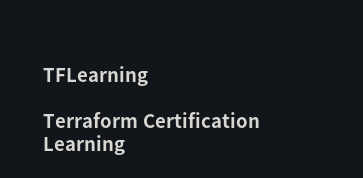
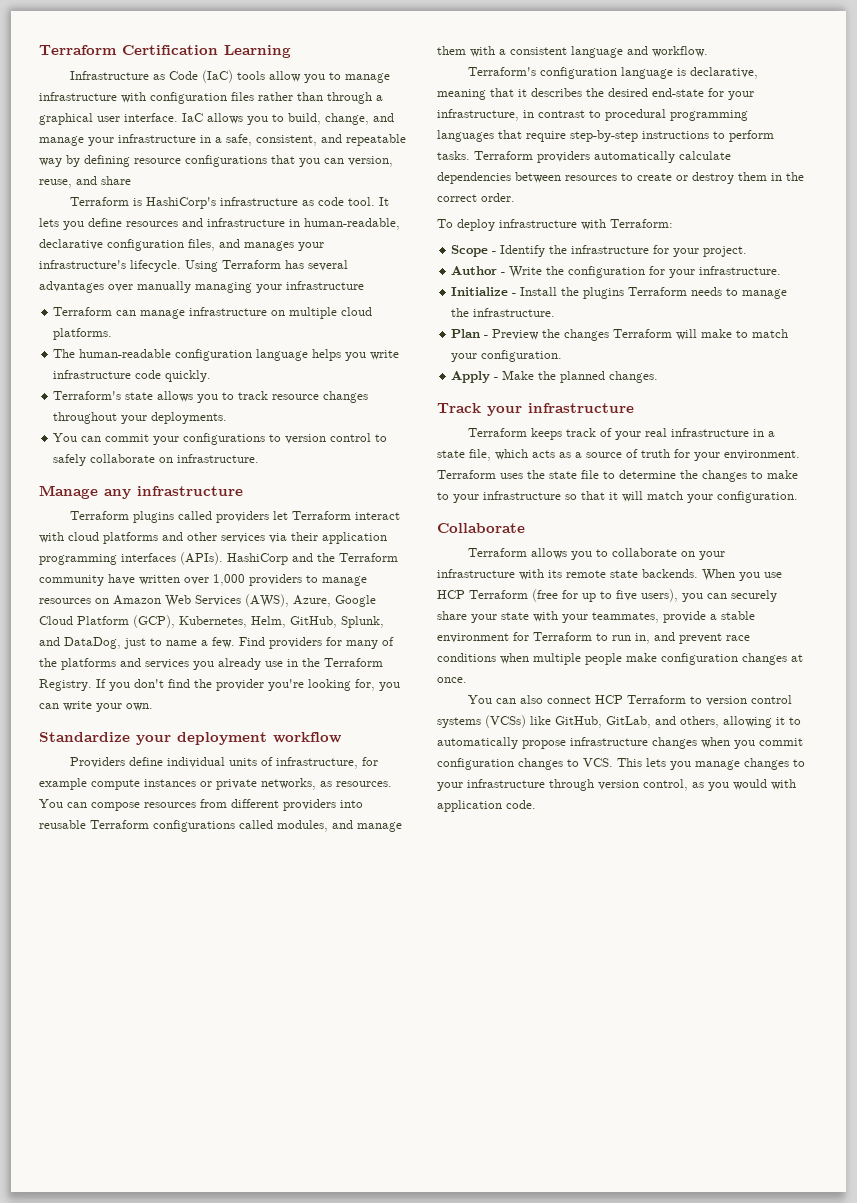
- TFLearning
+ Infrastructure as Code (IaC) tools allow you to manage infrastructure with configuration files rather than through a graphical user interface. IaC allows you to build, change, and manage your infrastructure in a safe, consistent, and repeatable way by defining resource configurations that you can version, reuse, and share
+ Terraform is HashiCorp's infrastructure as code tool. It lets you define resources and infrastructure in human-readable, declarative configuration files, and manages your infrastructure's lifecycle. Using Terraform has several advantages over manually managing your infrastructure
+ Terraform can manage infrastructure on multiple cloud platforms.
+ The human-readable configuration language helps you write infrastructure code quickly.
+ Terraform's state allows you to track resource changes throughout your deployments.
+ You can commit your configurations to version control to safely collaborate on infrastructure.
+ Manage any infrastructure
+ Terraform plugins called providers let Terraform interact with cloud platforms and other services via their application programming interfaces (APIs). HashiCorp and the Terraform community have written over 1,000 providers to manage resources on Amazon Web Services (AWS), Azure, Google Cloud Platform (GCP), Kubernetes, Helm, GitHub, Splunk, and DataDog, just to name a few. Find providers for many of the platforms and services you already use in the Terraform Registry. If you don't find the provider you're looking for, you can write your own.
+ Standardize your deployment workflow
+ Providers define individual units of infrastructure, for example compute instances or private networks, as resources. You can compose resources from different providers into reusable Terraform configurations called modules, and manage them with a consistent language and workflow.
+ Terraform's configuration language is declarative, meaning that it describes the desired end-state for your infrastructure, in contrast to procedural programming languages that require step-by-step instructions to perform tasks. Terraform providers automatically calculate dependencies between resources to create or destroy them in the correct order.
+ To deploy infrastructure with Terraform:
+ Scope - Identify the infrastructure for your project.
+ Author - Write the configuration for your infrastructure.
+ Initialize - Install the plugins Terraform needs to manage the infrastructure.
+ Plan - Preview the changes Terraform will make to match your configuration.
+ Apply - Make the planned changes.
+ Track your infrastructure
+ Terraform keeps track of your real infrastructure in a state file, which acts as a source of truth for your environment. Terraform uses the state file to determine the changes to make to your infrastructure so that it will match your configuration.
+ Collaborate
+ Terraform allows you to collaborate on your infrastructure with its remote state backends. When you use HCP Terraform (free for up to five users), you can securely share your state with your teammates, provide a stable environment for Terraform to run in, and prevent race conditions when multiple people make configuration changes at once.
+ You can also connect HCP Terraform to version control systems (VCSs) like GitHub, GitLab, and others, allowing it to automatically propose infrastructure changes when you commit configuration changes to VCS. This lets you manage changes to your infrastructure through version control, as you would with application code.

